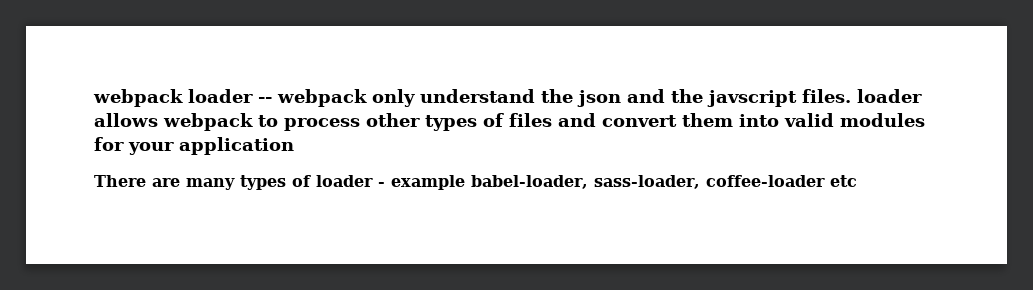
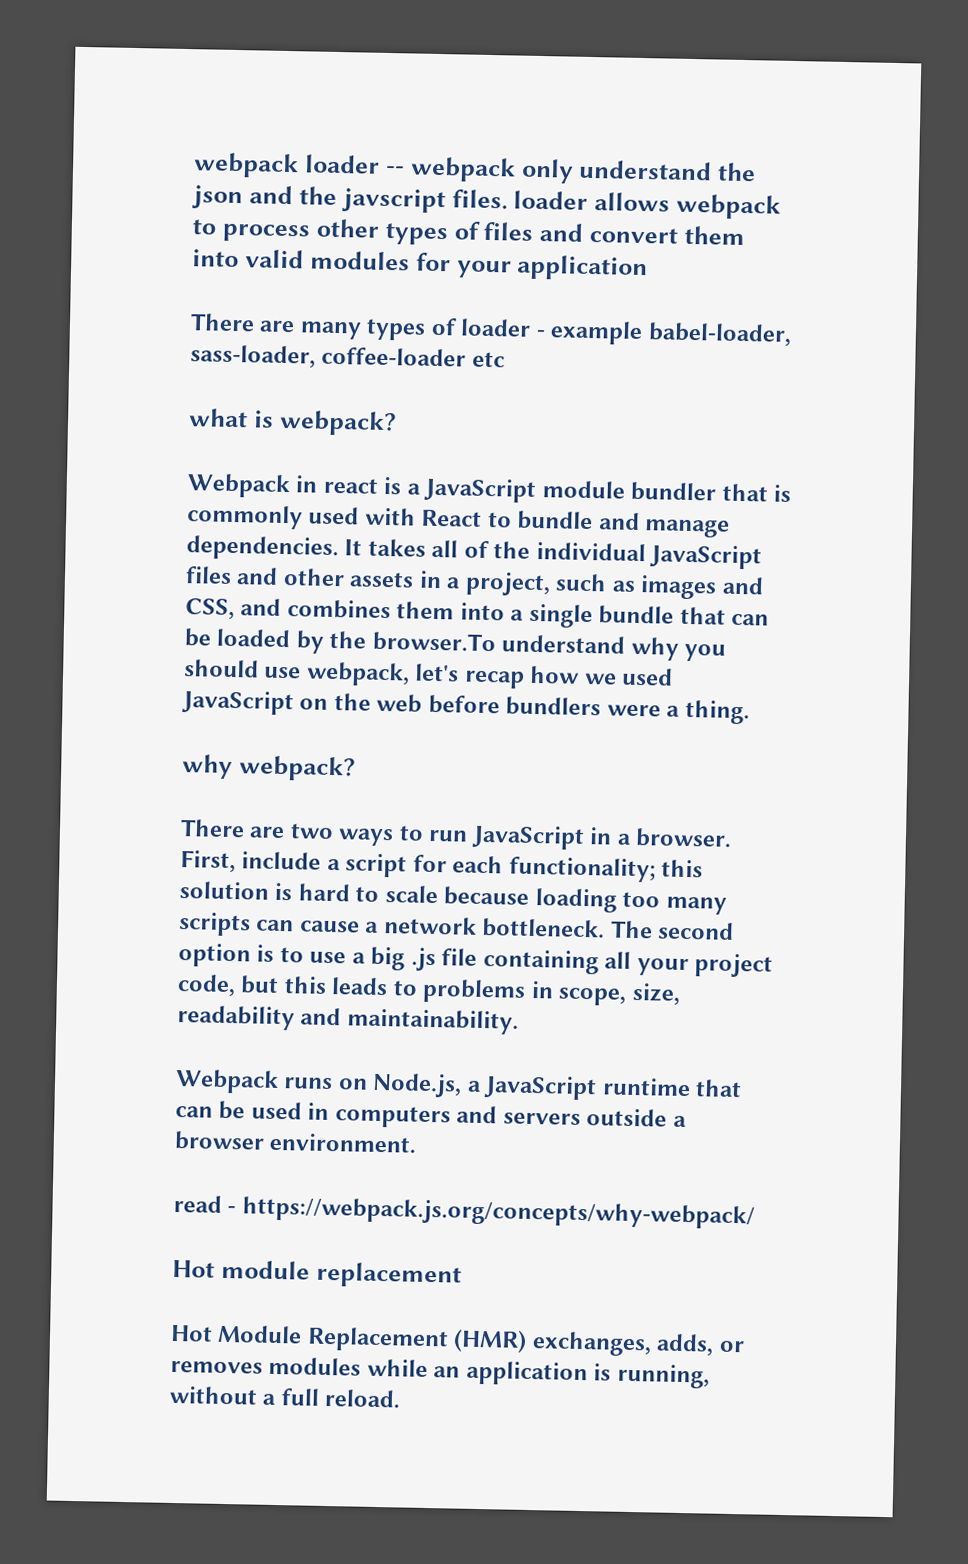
+ what is webpack?
+ Webpack in react is a JavaScript module bundler that is commonly used with React to bundle and manage dependencies. It takes all of the individual JavaScript files and other assets in a project, such as images and CSS, and combines them into a single bundle that can be loaded by the browser.To understand why you should use webpack, let's recap how we used JavaScript on the web before bundlers were a thing.
+ why webpack?
+ There are two ways to run JavaScript in a browser. First, include a script for each functionality; this solution is hard to scale because loading too many scripts can cause a network bottleneck. The second option is to use a big .js file containing all your project code, but this leads to problems in scope, size, readability and maintainability.
+ Webpack runs on Node.js, a JavaScript runtime that can be used in computers and servers outside a browser environment.
+ read - https://webpack.js.org/concepts/why-webpack/
+ Hot module replacement
+ Hot Module Replacement (HMR) exchanges, adds, or removes modules while an application is running, without a full reload.

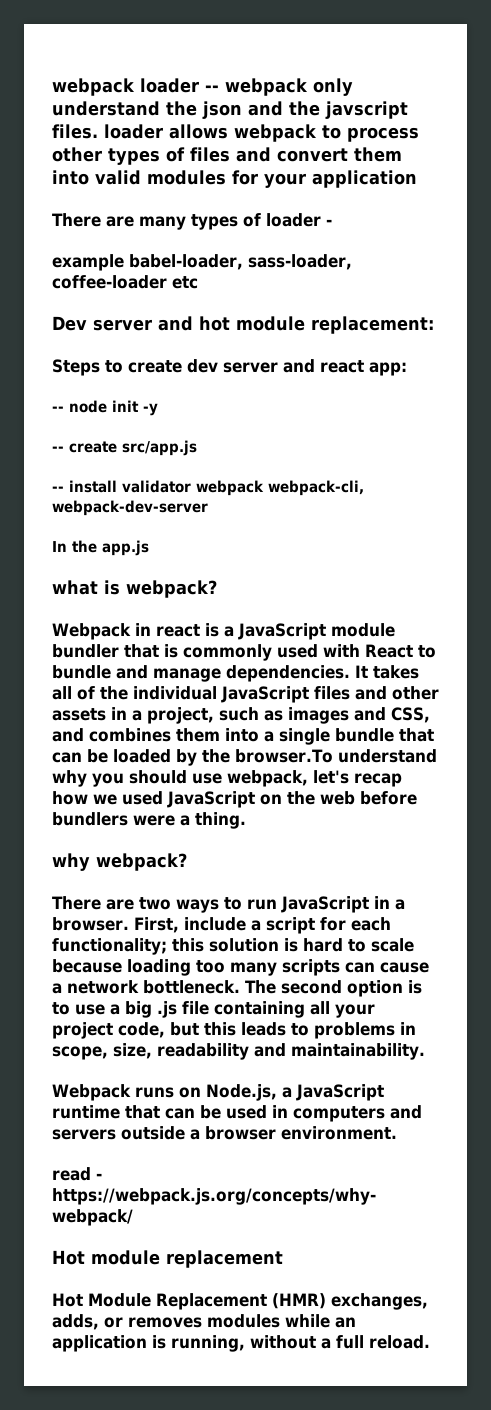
- There are many types of loader - example babel-loader, sass-loader, coffee-loader etc
+ There are many types of loader -
+ example babel-loader, sass-loader, coffee-loader etc
+ Dev server and hot module replacement:
+ Steps to create dev server and react app:
+ -- node init -y
+ -- create src/app.js
+ -- install validator webpack webpack-cli, webpack-dev-server
+ In the app.js

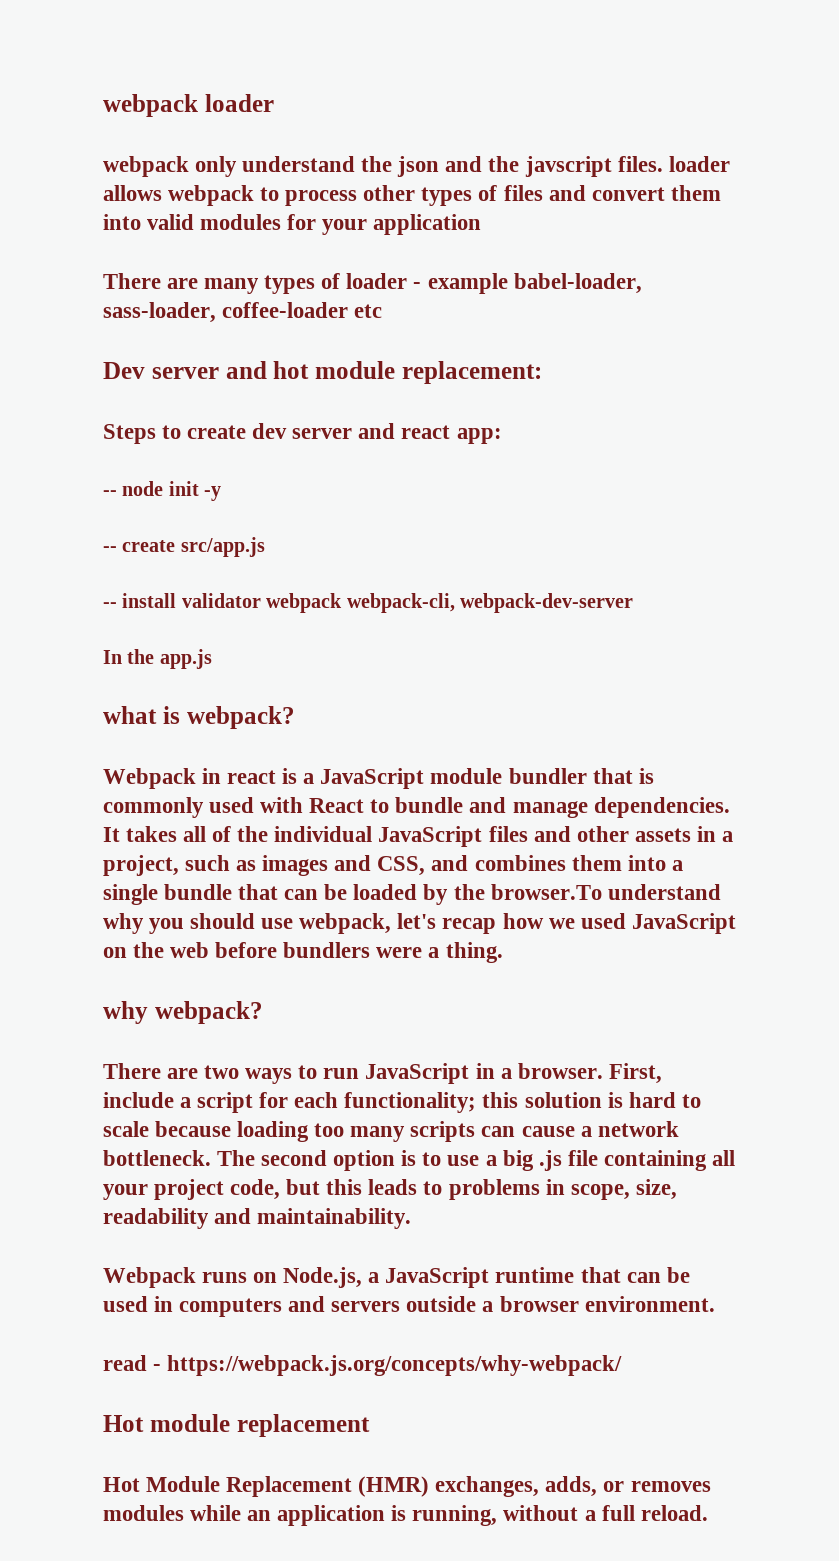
- webpack loader -- webpack only understand the json and the javscript files. loader allows webpack to process other types of files and convert them into valid modules for your application
+ webpack loader
+ webpack only understand the json and the javscript files. loader allows webpack to process other types of files and convert them into valid modules for your application
- There are many types of loader -
- example babel-loader, sass-loader, coffee-loader etc
+ There are many types of loader - example babel-loader, sass-loader, coffee-loader etc

